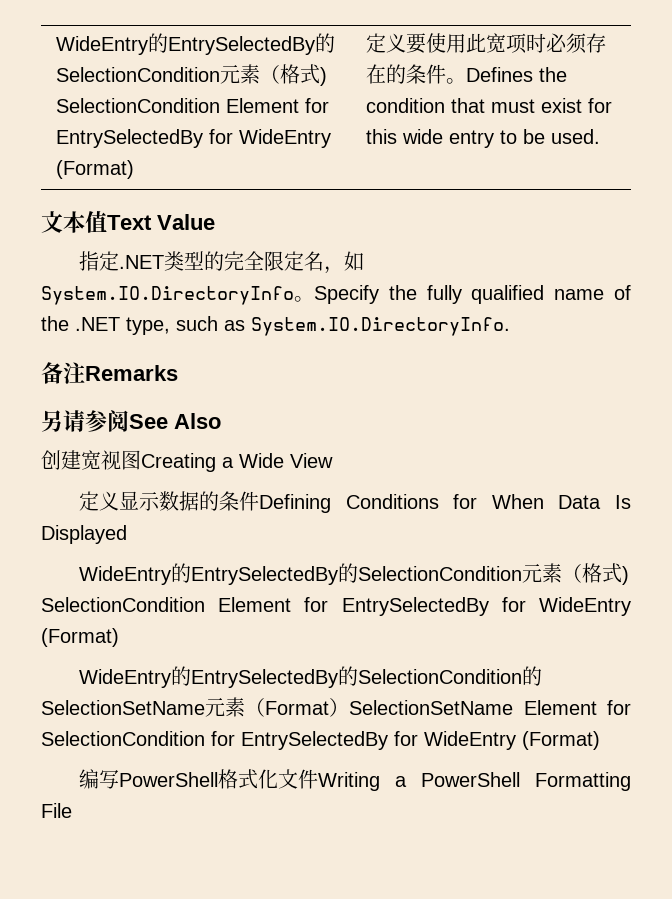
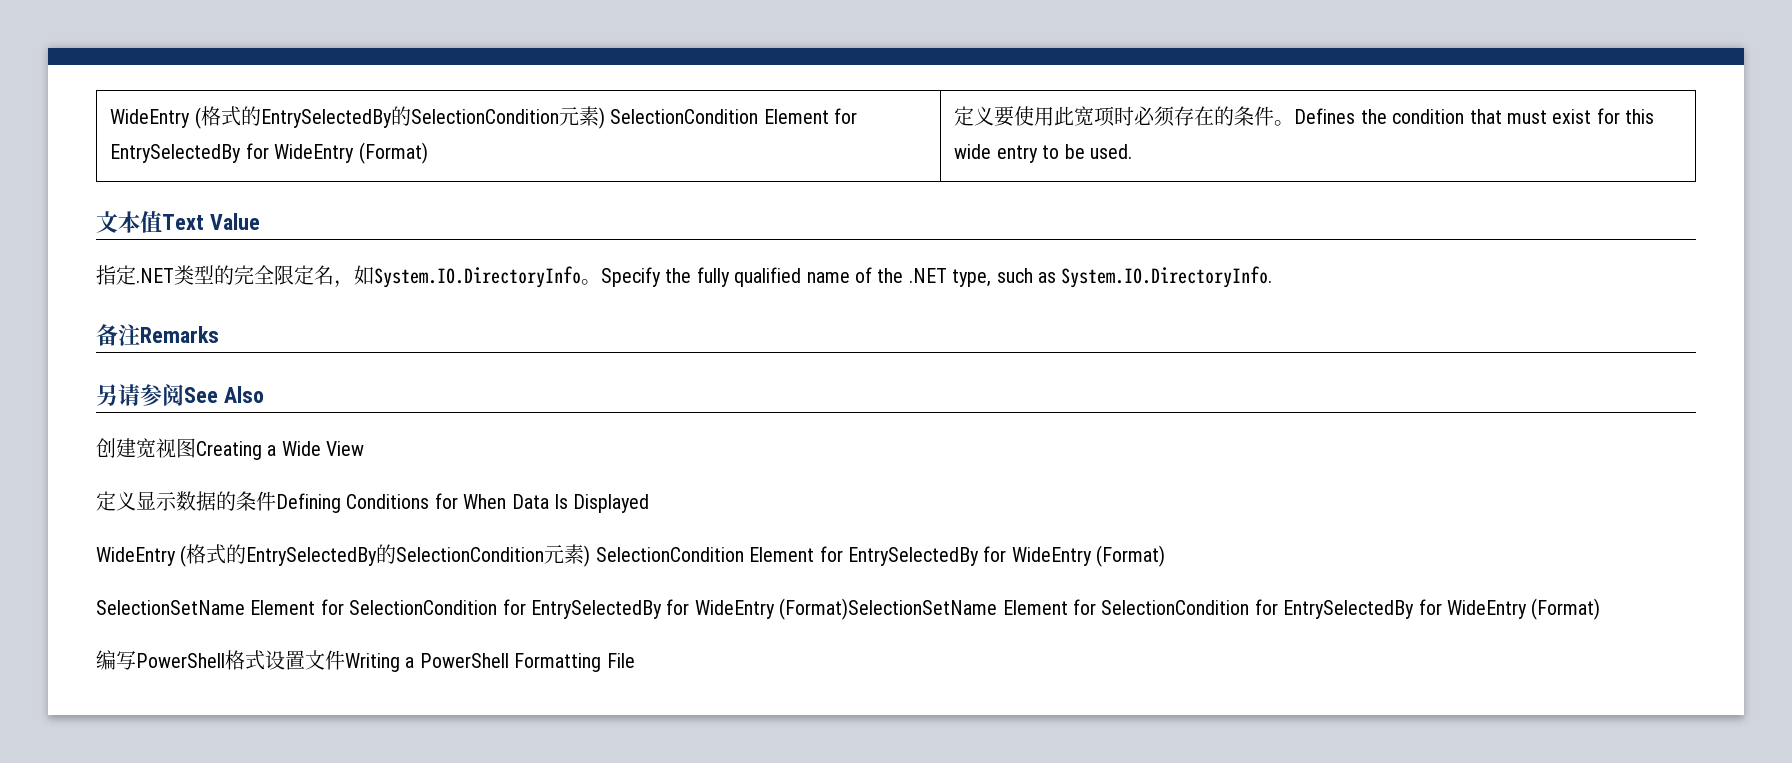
- WideEntry的EntrySelectedBy的SelectionCondition元素（格式) SelectionCondition Element for EntrySelectedBy for WideEntry (Format) | 定义要使用此宽项时必须存在的条件。Defines the condition that must exist for this wide entry to be used.
+ WideEntry (格式的EntrySelectedBy的SelectionCondition元素) SelectionCondition Element for EntrySelectedBy for WideEntry (Format) | 定义要使用此宽项时必须存在的条件。Defines the condition that must exist for this wide entry to be used.
  定义显示数据的条件Defining Conditions for When Data Is Displayed
- WideEntry的EntrySelectedBy的SelectionCondition元素（格式) SelectionCondition Element for EntrySelectedBy for WideEntry (Format)
+ WideEntry (格式的EntrySelectedBy的SelectionCondition元素) SelectionCondition Element for EntrySelectedBy for WideEntry (Format)
- WideEntry的EntrySelectedBy的SelectionCondition的SelectionSetName元素（Format）SelectionSetName Element for SelectionCondition for EntrySelectedBy for WideEntry (Format)
+ SelectionSetName Element for SelectionCondition for EntrySelectedBy for WideEntry (Format)SelectionSetName Element for SelectionCondition for EntrySelectedBy for WideEntry (Format)
- 编写PowerShell格式化文件Writing a PowerShell Formatting File
+ 编写PowerShell格式设置文件Writing a PowerShell Formatting File

